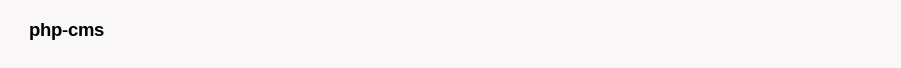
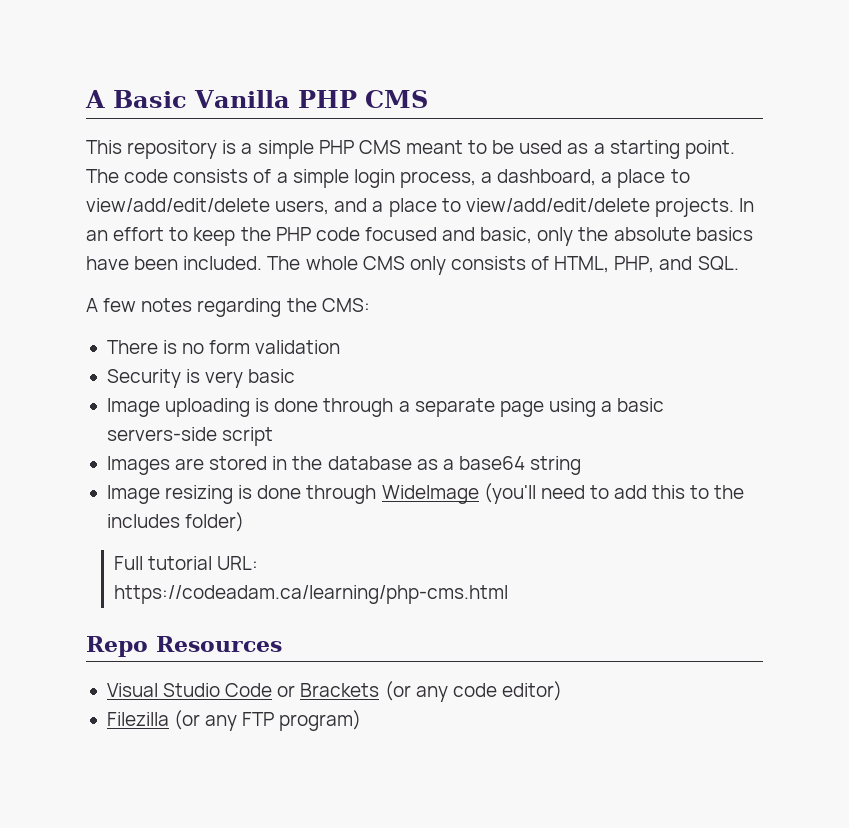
- php-cms
+ A Basic Vanilla PHP CMS
+ This repository is a simple PHP CMS meant to be used as a starting point. The code consists of a simple login process, a dashboard, a place to view/add/edit/delete users, and a place to view/add/edit/delete projects. In an effort to keep the PHP code focused and basic, only the absolute basics have been included. The whole CMS only consists of HTML, PHP, and SQL.
+ A few notes regarding the CMS:
+ There is no form validation
+ Security is very basic
+ Image uploading is done through a separate page using a basic servers-side script
+ Images are stored in the database as a base64 string
+ Image resizing is done through WideImage (you'll need to add this to the includes folder)
+ Full tutorial URL:
+ https://codeadam.ca/learning/php-cms.html
+ Repo Resources
+ Visual Studio Code or Brackets (or any code editor)
+ Filezilla (or any FTP program)

